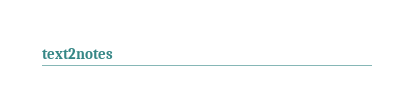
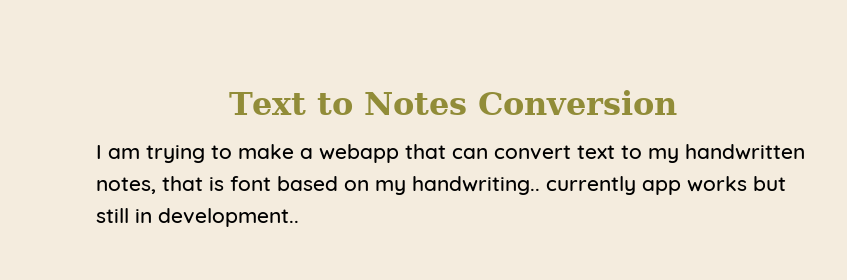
- text2notes
+ Text to Notes Conversion
+ I am trying to make a webapp that can convert text to my handwritten notes, that is font based on my handwriting.. currently app works but still in development..

